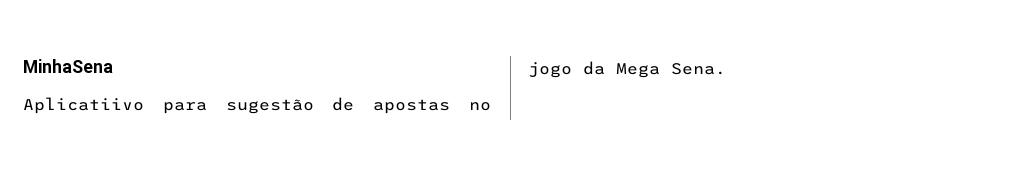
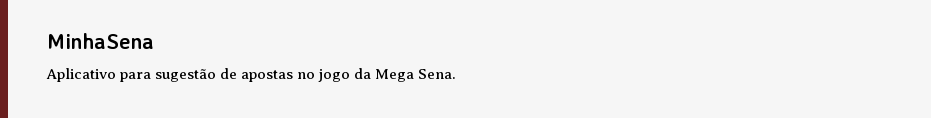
- Aplicatiivo para sugestão de apostas no jogo da Mega Sena.
+ Aplicativo para sugestão de apostas no jogo da Mega Sena.

